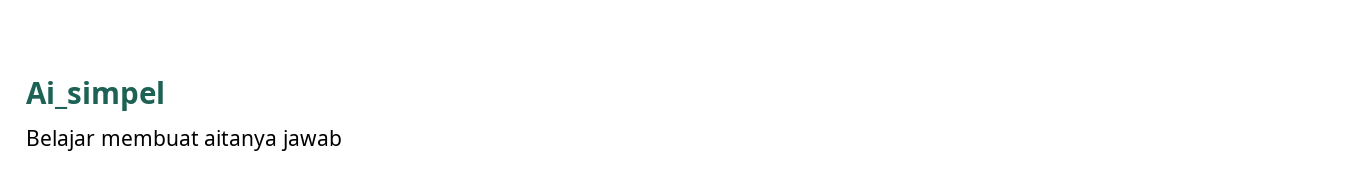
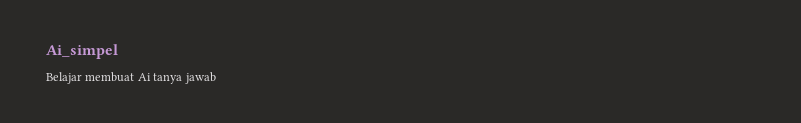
- Belajar membuat aitanya jawab
+ Belajar membuat Ai tanya jawab

